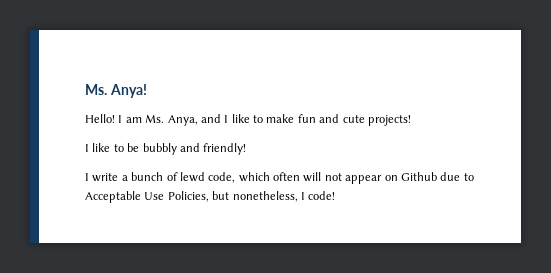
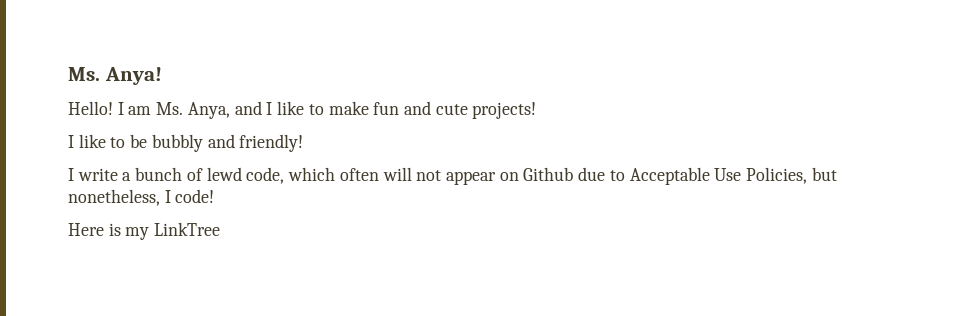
+ Here is my LinkTree

